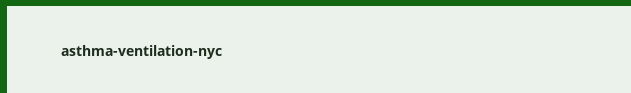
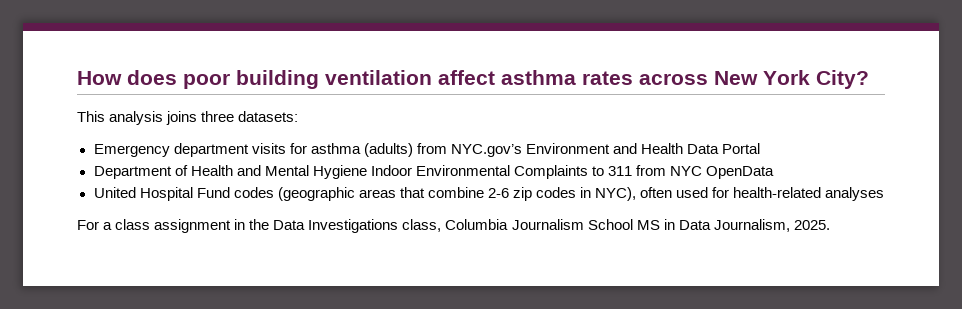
- asthma-ventilation-nyc
+ How does poor building ventilation affect asthma rates across New York City?
+ This analysis joins three datasets:
+ Emergency department visits for asthma (adults) from NYC.gov’s Environment and Health Data Portal
+ Department of Health and Mental Hygiene Indoor Environmental Complaints to 311 from NYC OpenData
+ United Hospital Fund codes (geographic areas that combine 2-6 zip codes in NYC), often used for health-related analyses
+ For a class assignment in the Data Investigations class, Columbia Journalism School MS in Data Journalism, 2025.

